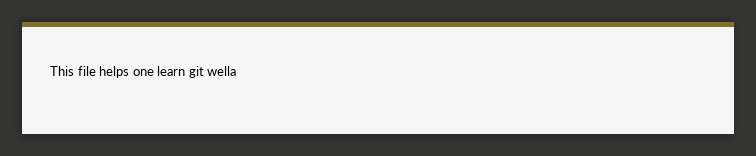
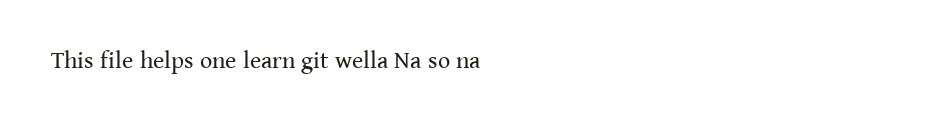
- This file helps one learn git wella
+ This file helps one learn git wella Na so na

